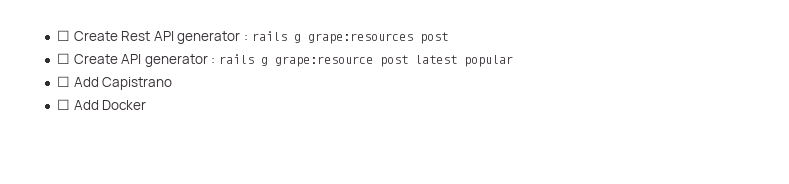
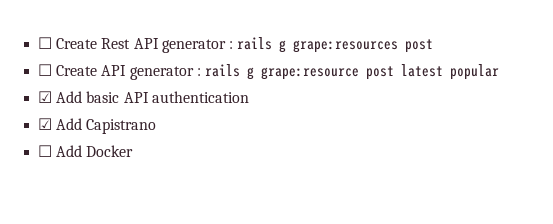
- ☐ Add Capistrano
+ ☑ Add basic API authentication
+ ☑ Add Capistrano

